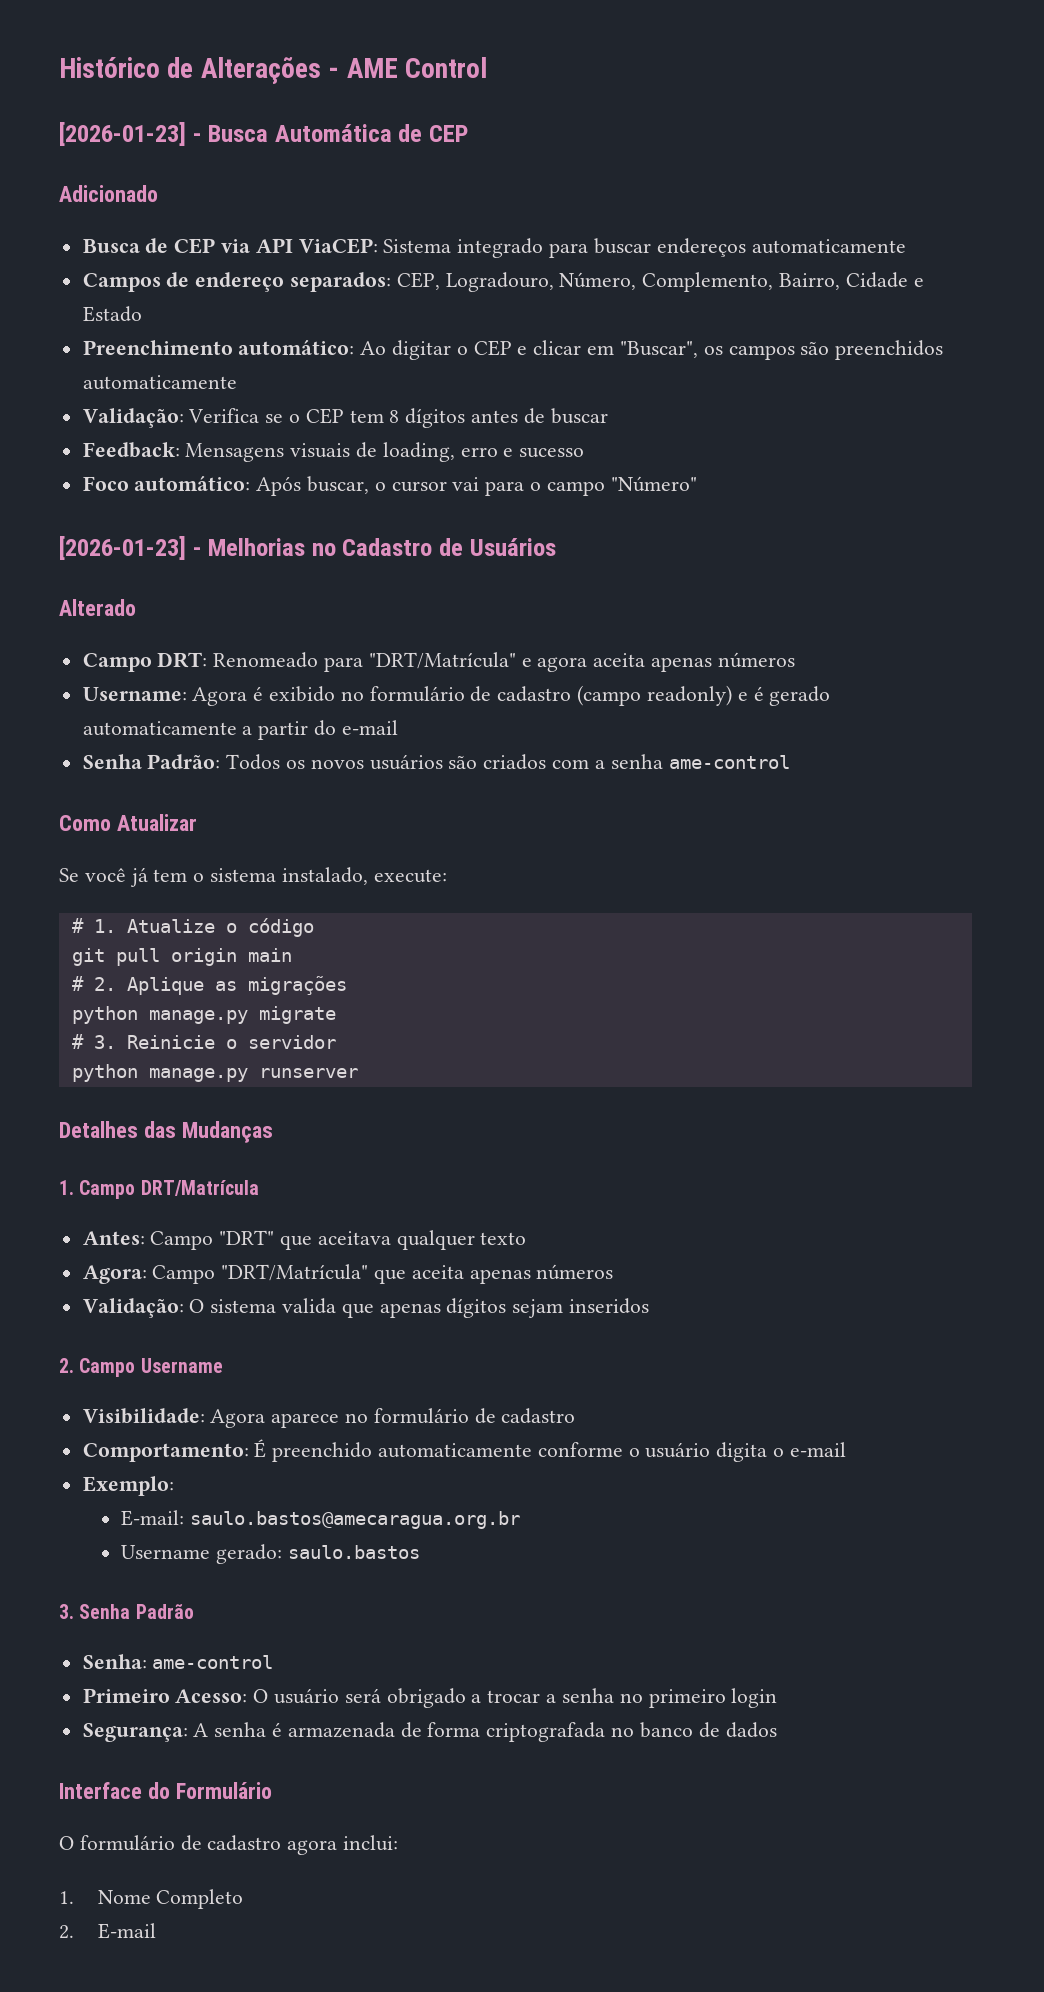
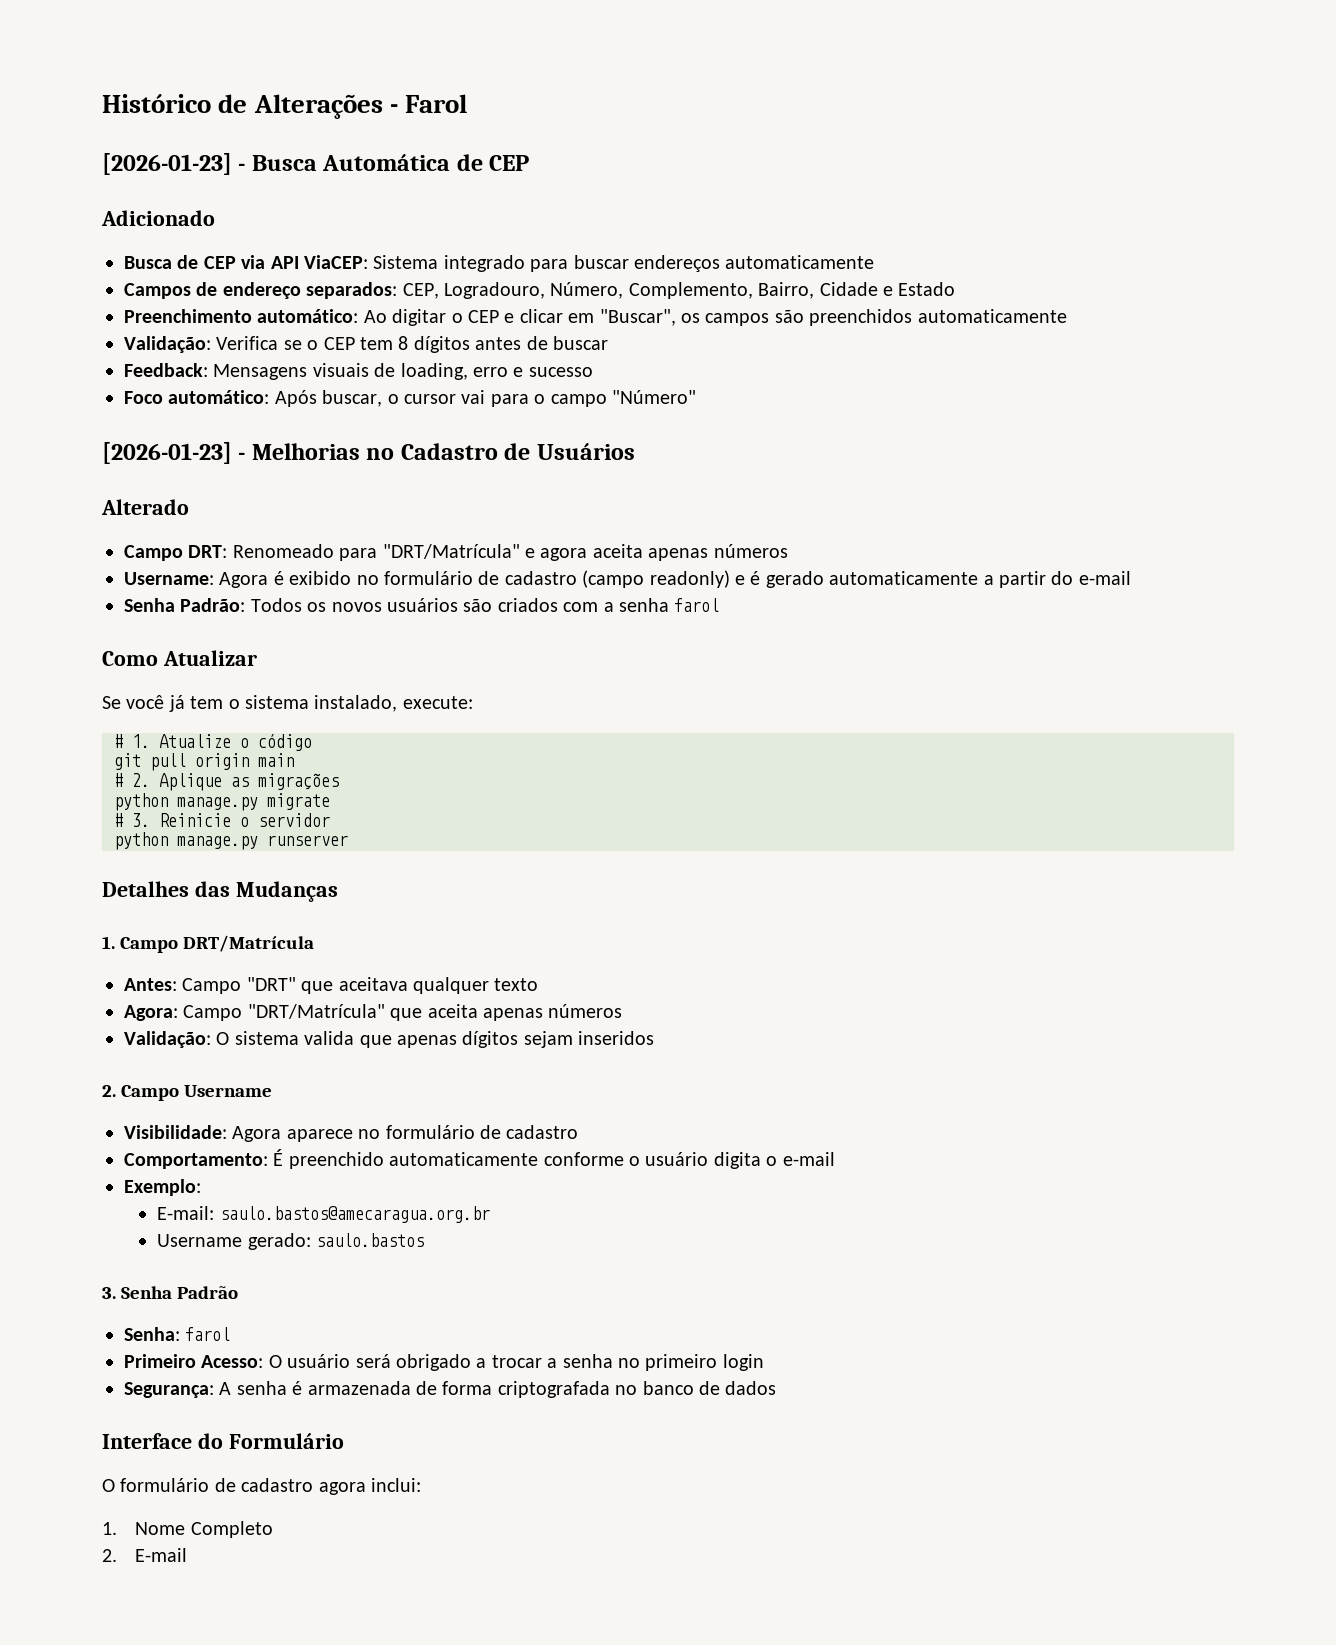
- Histórico de Alterações - AME Control
+ Histórico de Alterações - Farol
- Senha Padrão: Todos os novos usuários são criados com a senha ame-control
+ Senha Padrão: Todos os novos usuários são criados com a senha farol
- Senha: ame-control
+ Senha: farol

